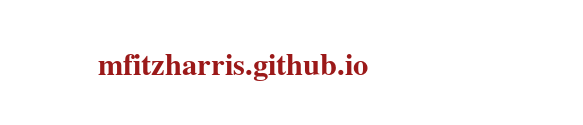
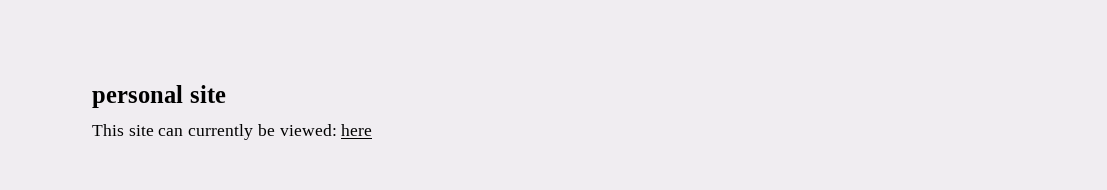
- mfitzharris.github.io
+ personal site
+ This site can currently be viewed: here

